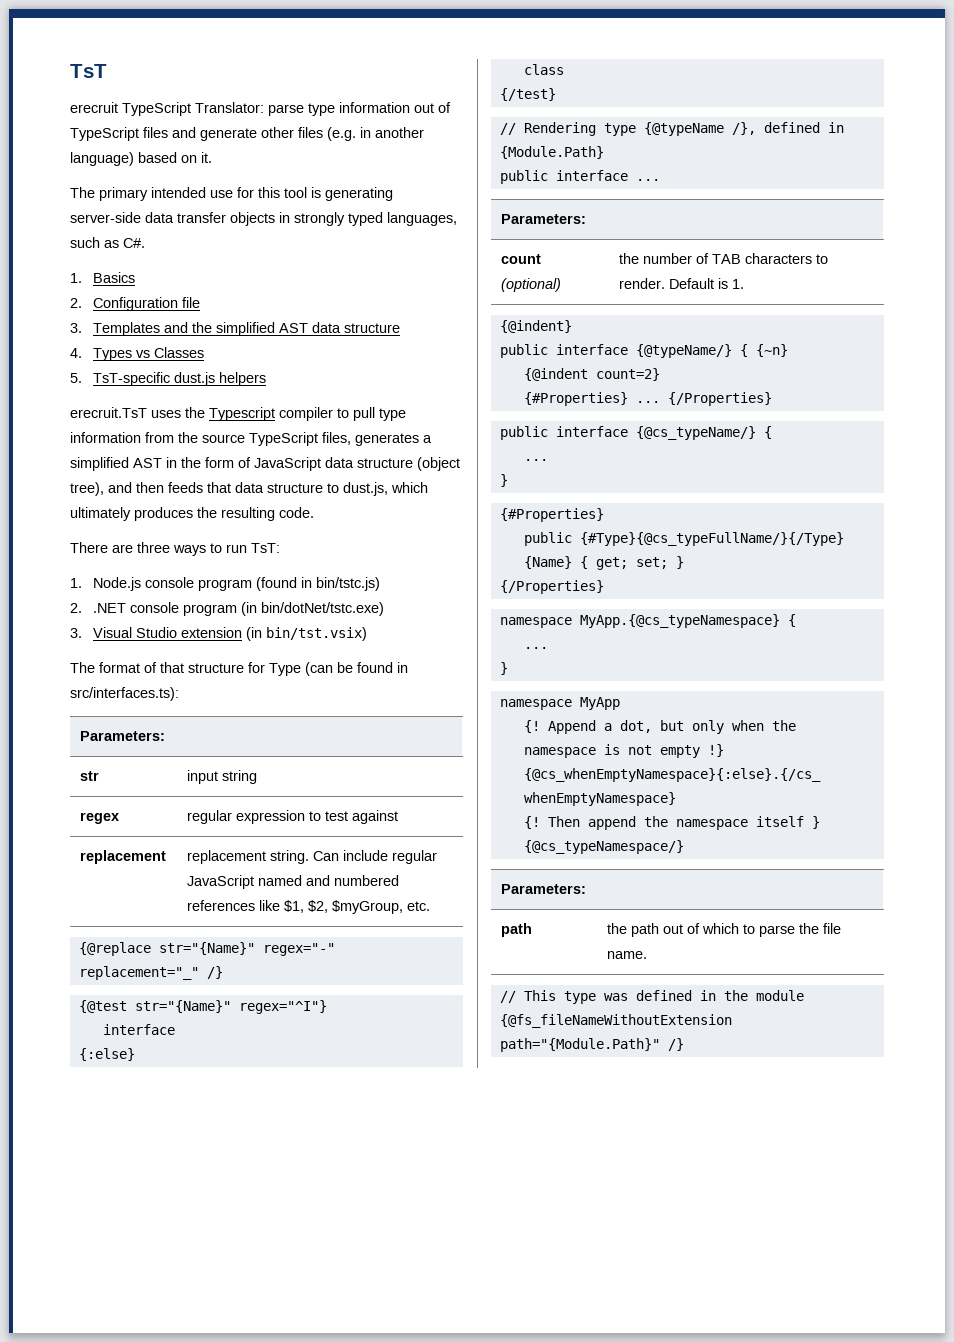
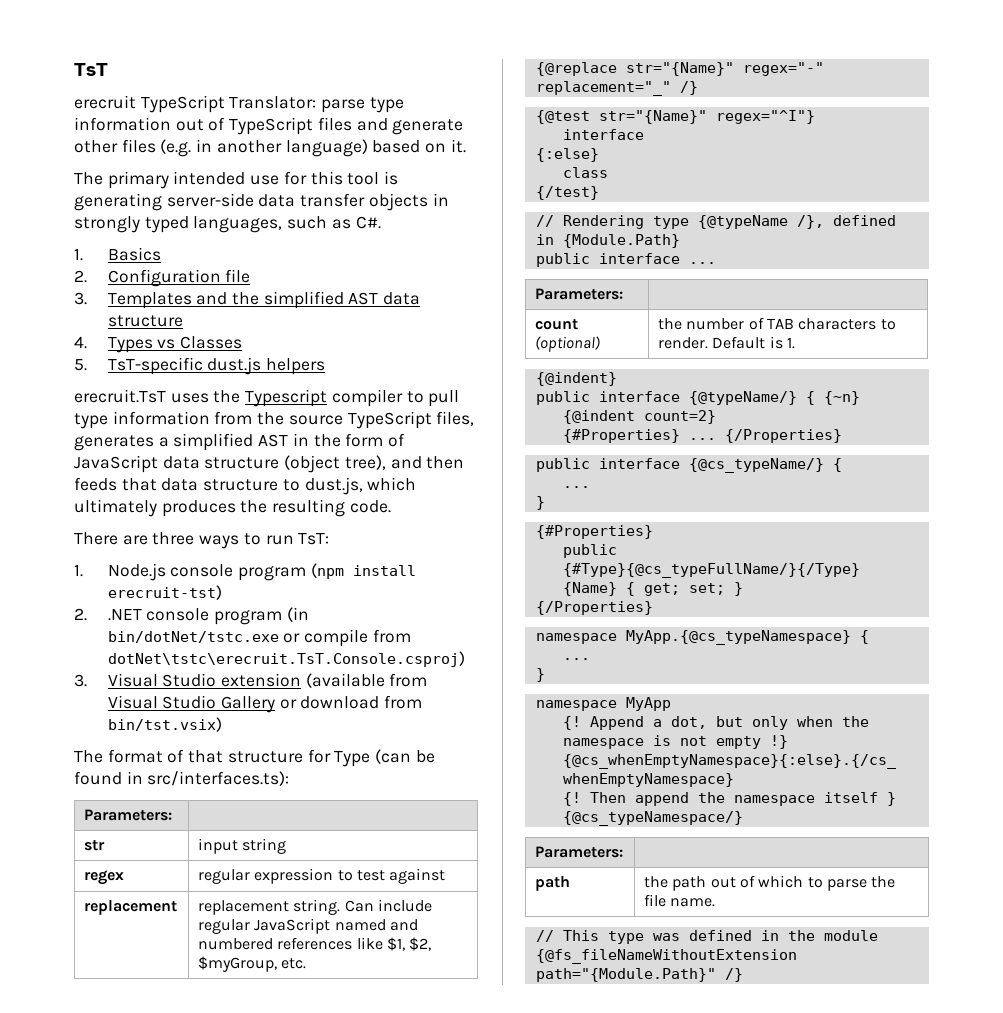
- 1. Node.js console program (found in bin/tstc.js)
+ 1. Node.js console program (npm install erecruit-tst)
- 2. .NET console program (in bin/dotNet/tstc.exe)
+ 2. .NET console program (in bin/dotNet/tstc.exe or compile from dotNet\tstc\erecruit.TsT.Console.csproj)
- 3. Visual Studio extension (in bin/tst.vsix)
+ 3. Visual Studio extension (available from Visual Studio Gallery or download from bin/tst.vsix)

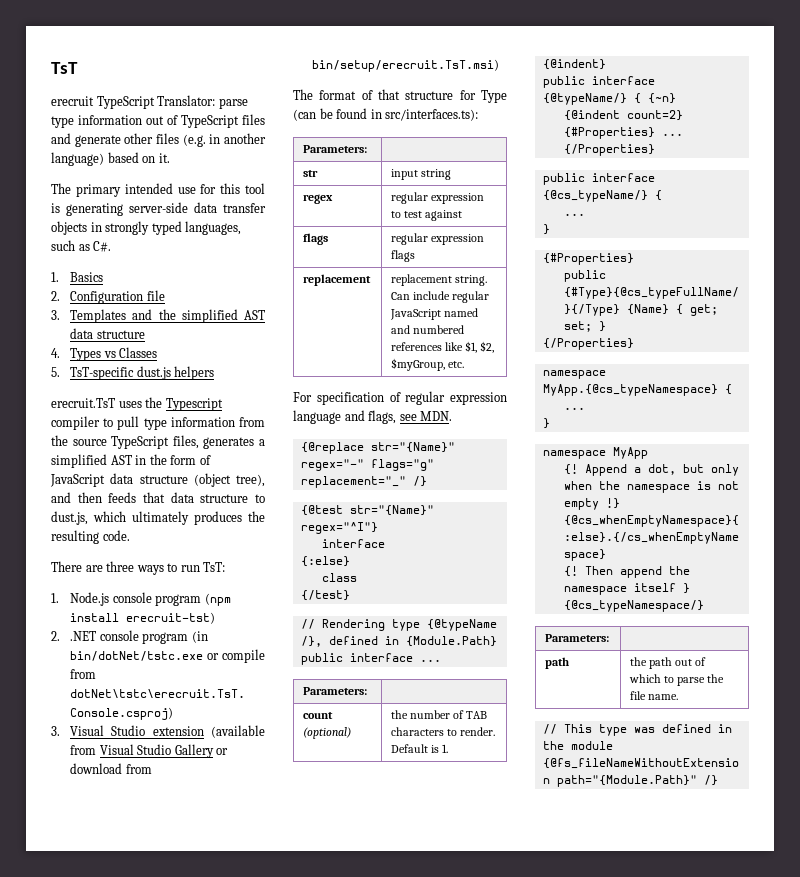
- 3. Visual Studio extension (available from Visual Studio Gallery or download from bin/tst.vsix)
+ 3. Visual Studio extension (available from Visual Studio Gallery or download from bin/setup/erecruit.TsT.msi)
+ flags | regular expression flags
+ For specification of regular expression language and flags, see MDN.
- {@replace str="{Name}" regex="-" replacement="_" /}
+ {@replace str="{Name}" regex="-" flags="g" replacement="_" /}

